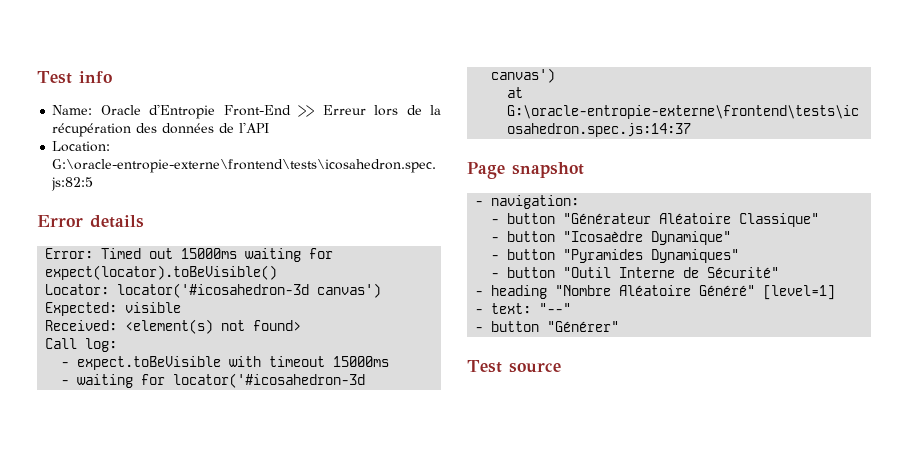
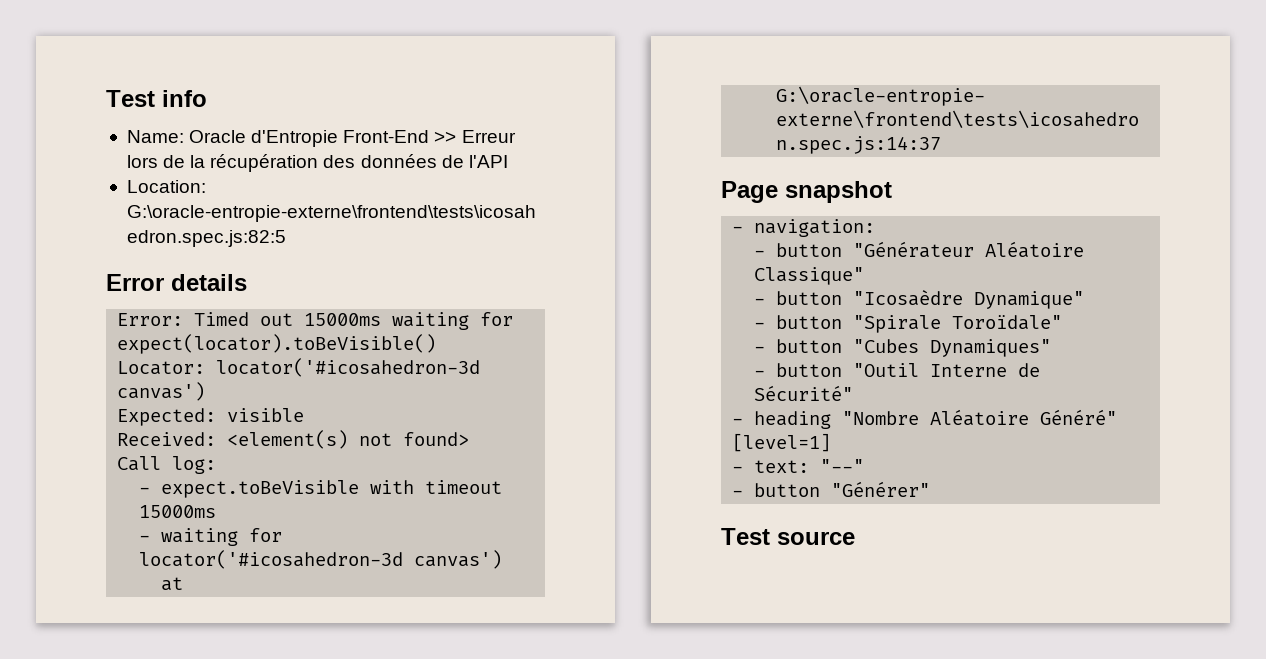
- - button "Pyramides Dynamiques"
+ - button "Spirale Toroïdale"
+ - button "Cubes Dynamiques"

